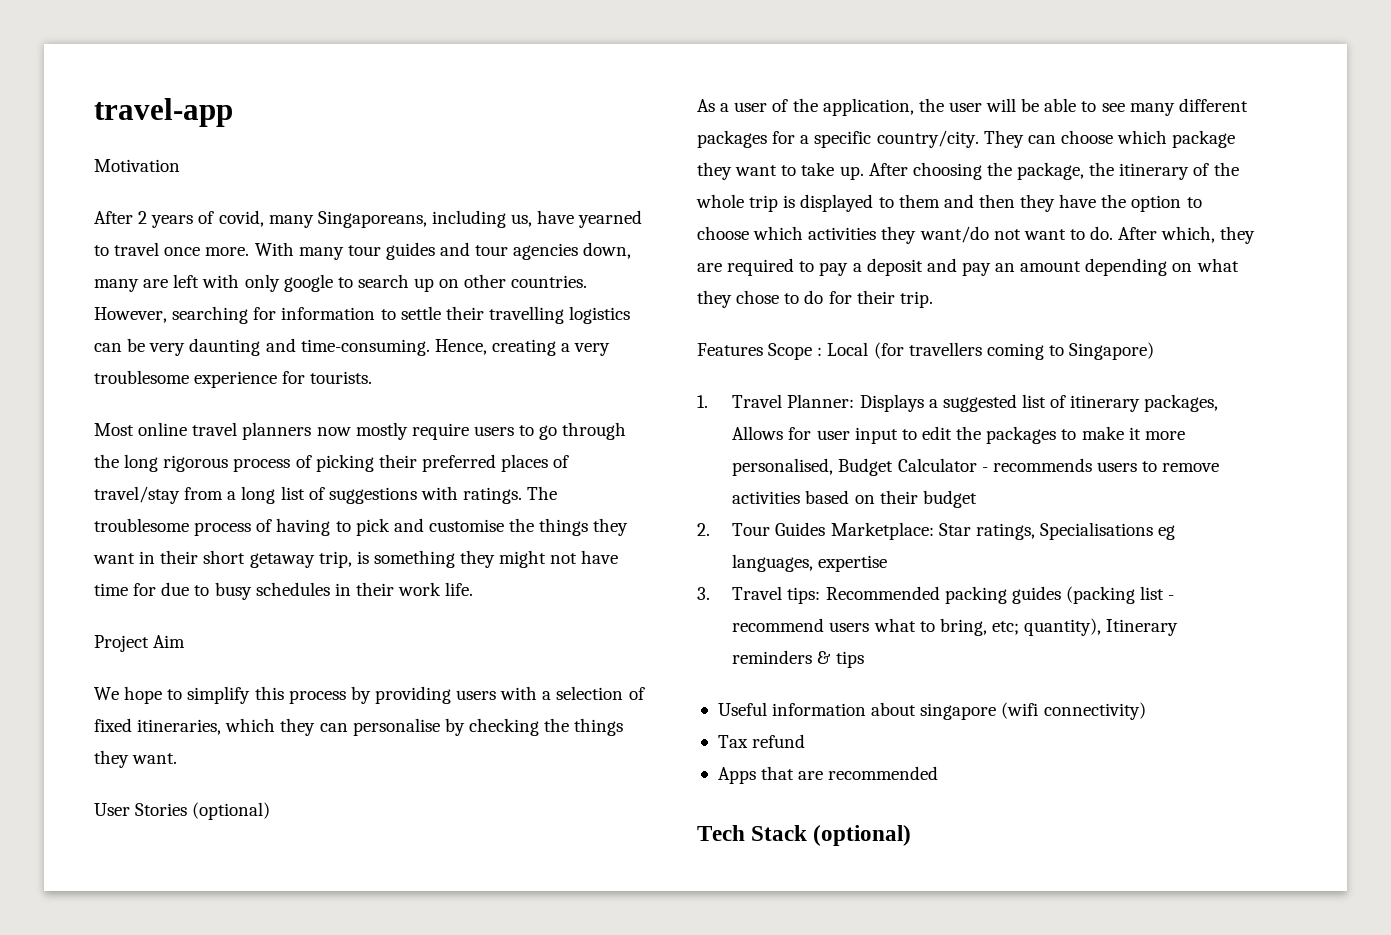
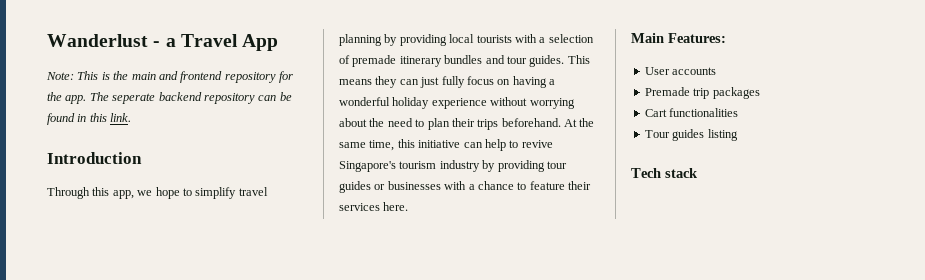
- travel-app
- Motivation
- After 2 years of covid, many Singaporeans, including us, have yearned to travel once more. With many tour guides and tour agencies down, many are left with only google to search up on other countries. However, searching for information to settle their travelling logistics can be very daunting and time-consuming. Hence, creating a very troublesome experience for tourists.
- Most online travel planners now mostly require users to go through the long rigorous process of picking their preferred places of travel/stay from a long list of suggestions with ratings. The troublesome process of having to pick and customise the things they want in their short getaway trip, is something they might not have time for due to busy schedules in their work life.
- Project Aim
- We hope to simplify this process by providing users with a selection of fixed itineraries, which they can personalise by checking the things they want.
- User Stories (optional)
- As a user of the application, the user will be able to see many different packages for a specific country/city. They can choose which package they want to take up. After choosing the package, the itinerary of the whole trip is displayed to them and then they have the option to choose which activities they want/do not want to do. After which, they are required to pay a deposit and pay an amount depending on what they chose to do for their trip.
- Features Scope : Local (for travellers coming to Singapore)
- 1. Travel Planner: Displays a suggested list of itinerary packages, Allows for user input to edit the packages to make it more personalised, Budget Calculator - recommends users to remove activities based on their budget
- 2. Tour Guides Marketplace: Star ratings, Specialisations eg languages, expertise
- 3. Travel tips: Recommended packing guides (packing list - recommend users what to bring, etc; quantity), Itinerary reminders & tips
- Useful information about singapore (wifi connectivity)
- Tax refund
- Apps that are recommended
+ Wanderlust - a Travel App
+ Note: This is the main and frontend repository for the app. The seperate backend repository can be found in this link.
+ Introduction
+ Through this app, we hope to simplify travel planning by providing local tourists with a selection of premade itinerary bundles and tour guides. This means they can just fully focus on having a wonderful holiday experience without worrying about the need to plan their trips beforehand. At the same time, this initiative can help to revive Singapore's tourism industry by providing tour guides or businesses with a chance to feature their services here.
+ Main Features:
+ User accounts
+ Premade trip packages
+ Cart functionalities
+ Tour guides listing
- Tech Stack (optional)
+ Tech stack

